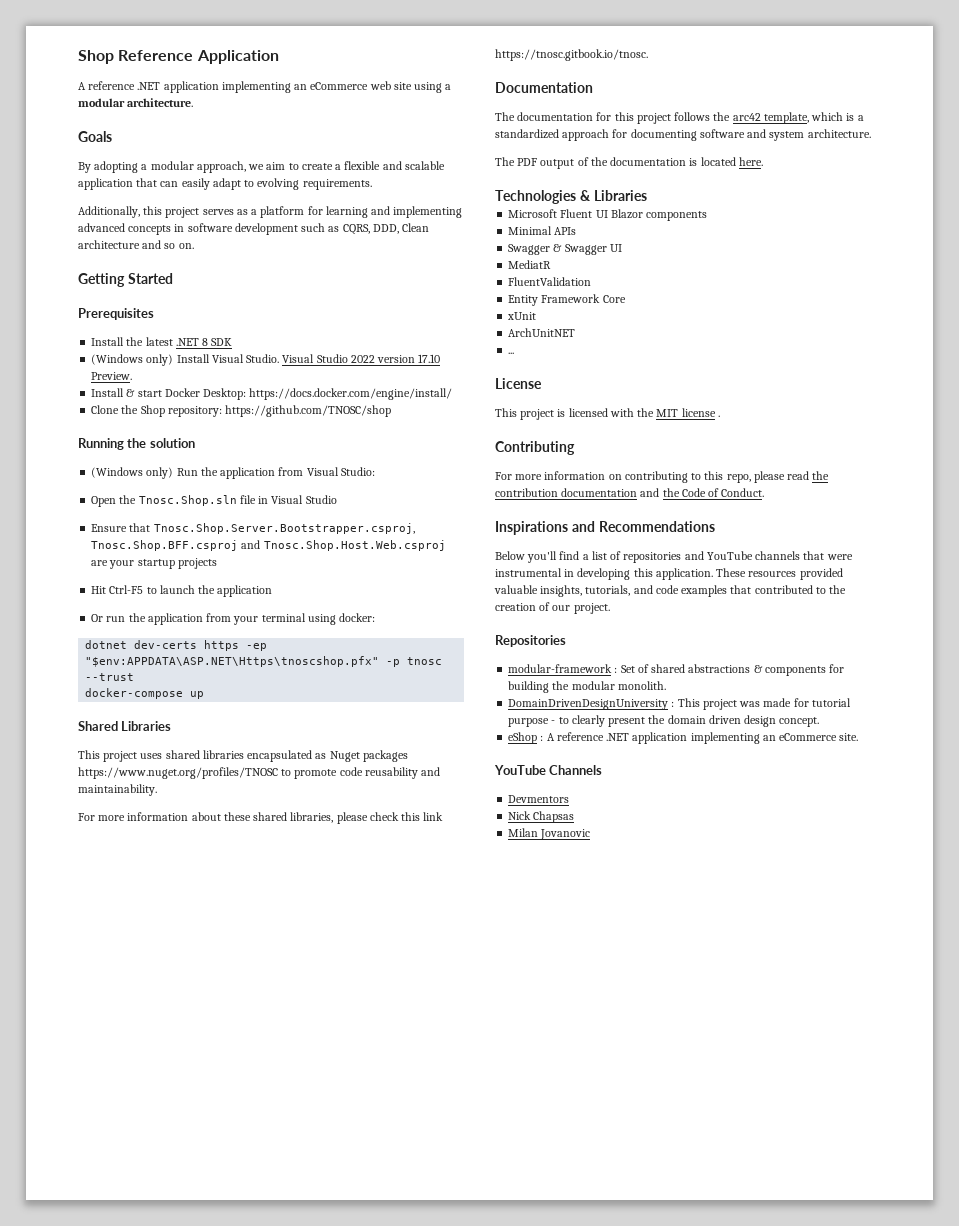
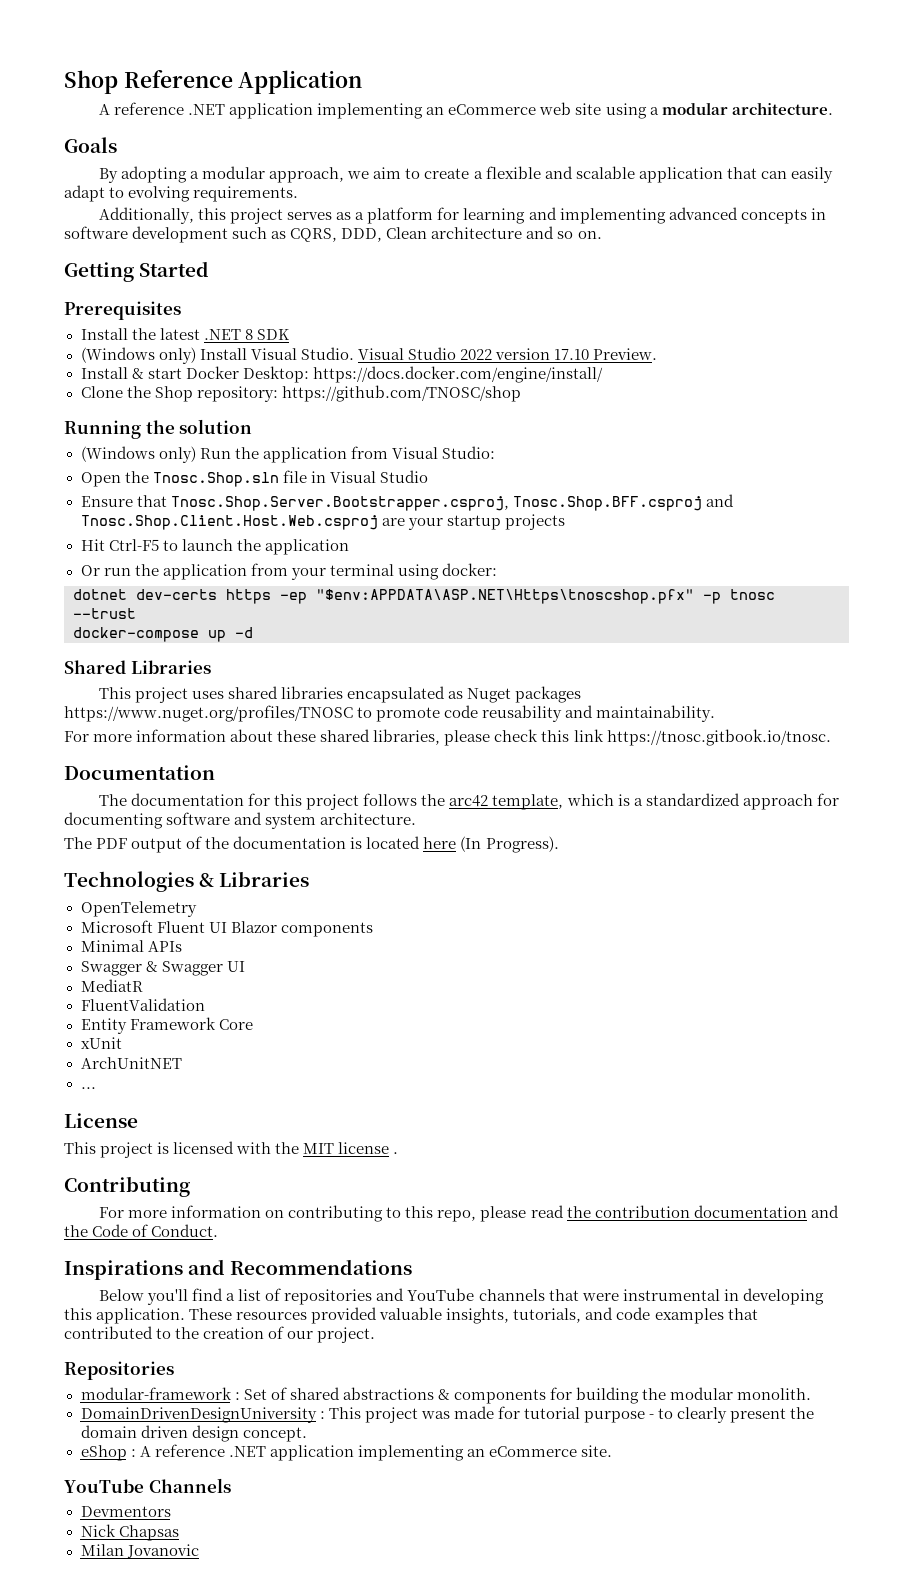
- Ensure that Tnosc.Shop.Server.Bootstrapper.csproj, Tnosc.Shop.BFF.csproj and Tnosc.Shop.Host.Web.csproj are your startup projects
+ Ensure that Tnosc.Shop.Server.Bootstrapper.csproj, Tnosc.Shop.BFF.csproj and Tnosc.Shop.Client.Host.Web.csproj are your startup projects
- docker-compose up
+ docker-compose up -d
- The PDF output of the documentation is located here.
+ The PDF output of the documentation is located here (In Progress).
+ OpenTelemetry

